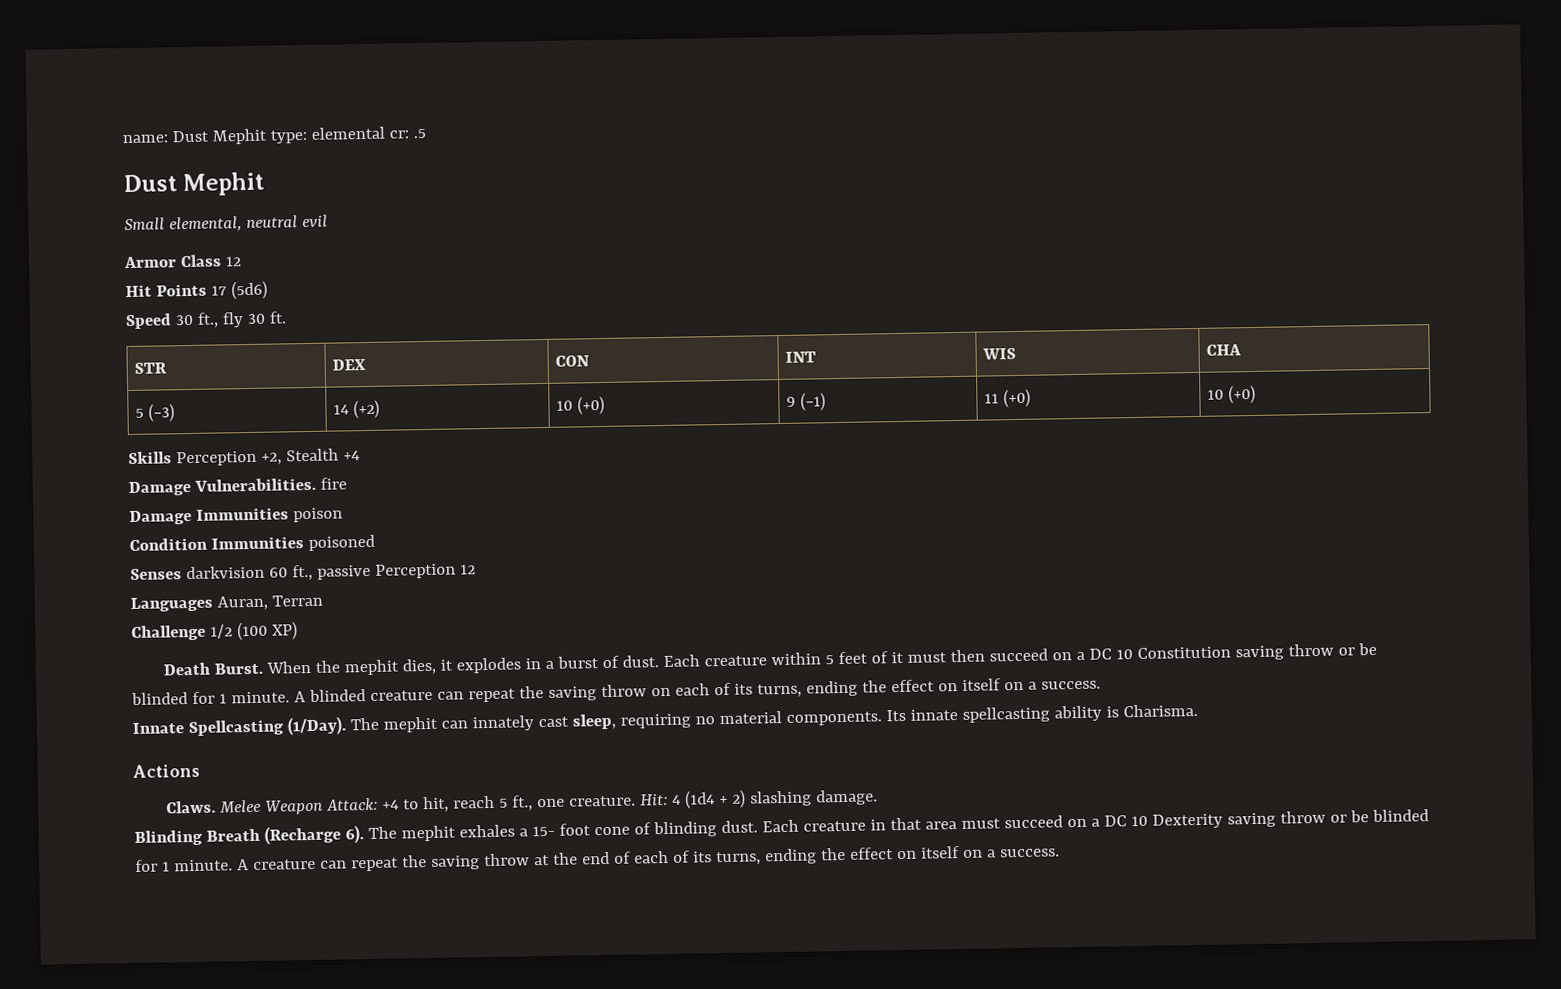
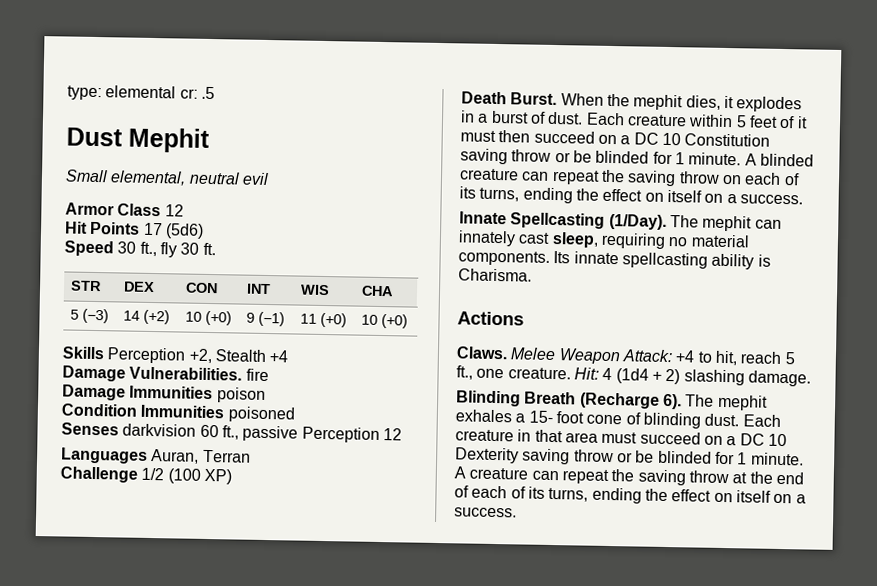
- name: Dust Mephit type: elemental cr: .5
+ type: elemental cr: .5

